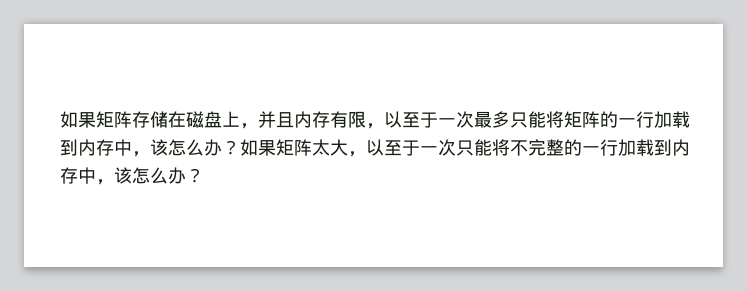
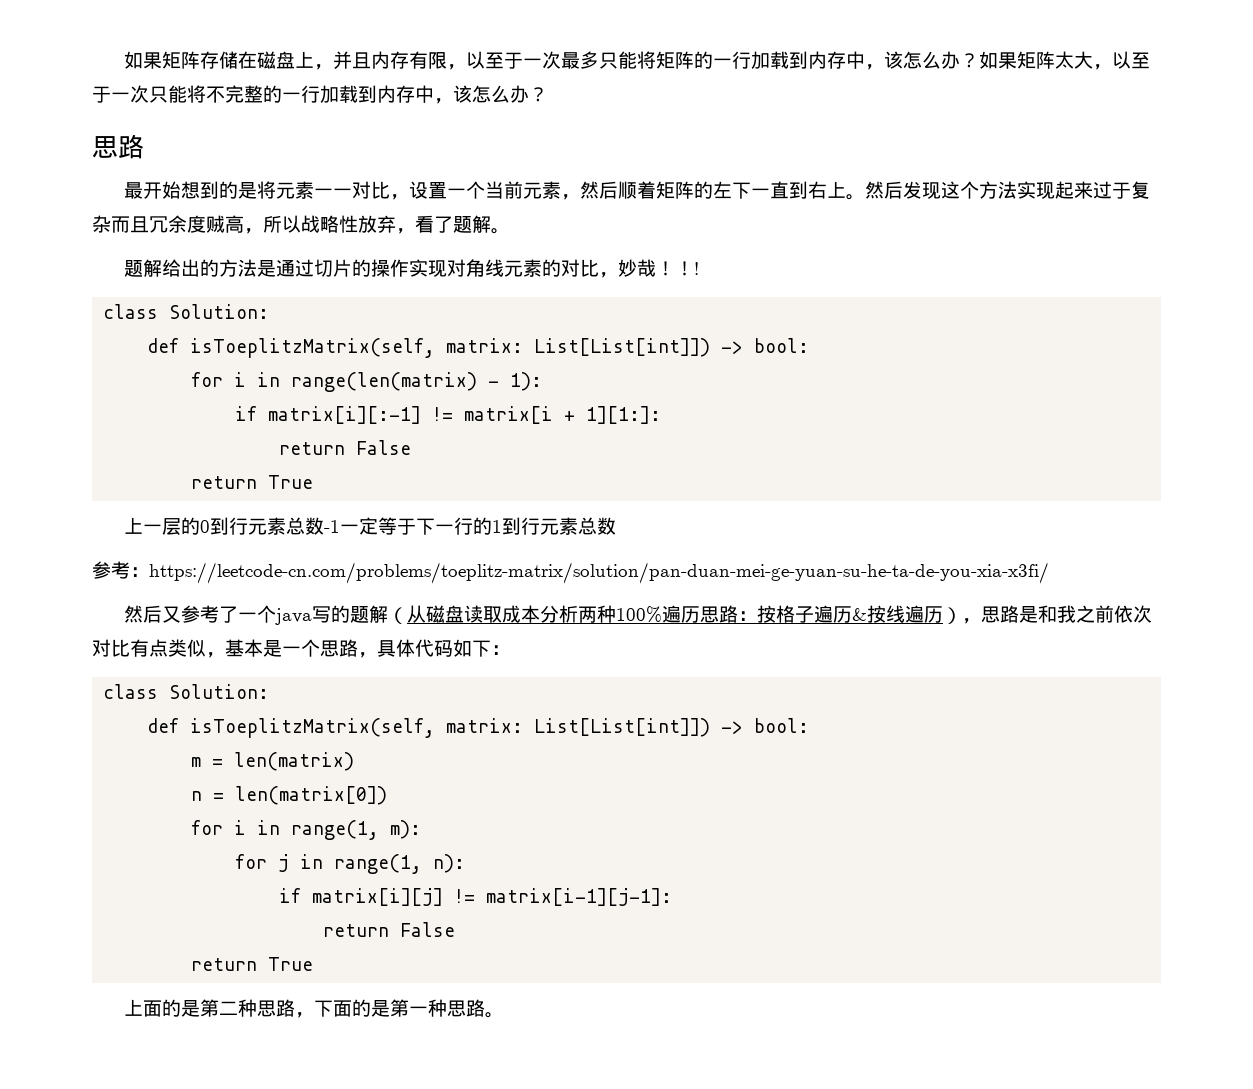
  如果矩阵太大，以至于一次只能将不完整的一行加载到内存中，该怎么办？
+ 思路
+ 最开始想到的是将元素一一对比，设置一个当前元素，然后顺着矩阵的左下一直到右上。然后发现这个方法实现起来过于复杂而且冗余度贼高，所以战略性放弃，看了题解。
+ 题解给出的方法是通过切片的操作实现对角线元素的对比，妙哉！！!
+ class Solution:
+ def isToeplitzMatrix(self, matrix: List[List[int]]) -> bool:
+ for i in range(len(matrix) - 1):
+ if matrix[i][:-1] != matrix[i + 1][1:]:
+ return False
+ return True
+ 上一层的0到行元素总数-1一定等于下一行的1到行元素总数
+ 参考：https://leetcode-cn.com/problems/toeplitz-matrix/solution/pan-duan-mei-ge-yuan-su-he-ta-de-you-xia-x3fi/
+ 然后又参考了一个java写的题解（从磁盘读取成本分析两种100%遍历思路：按格子遍历&按线遍历），思路是和我之前依次对比有点类似，基本是一个思路，具体代码如下：
+ class Solution:
+ def isToeplitzMatrix(self, matrix: List[List[int]]) -> bool:
+ m = len(matrix)
+ n = len(matrix[0])
+ for i in range(1, m):
+ for j in range(1, n):
+ if matrix[i][j] != matrix[i-1][j-1]:
+ return False
+ return True
+ 上面的是第二种思路，下面的是第一种思路。

